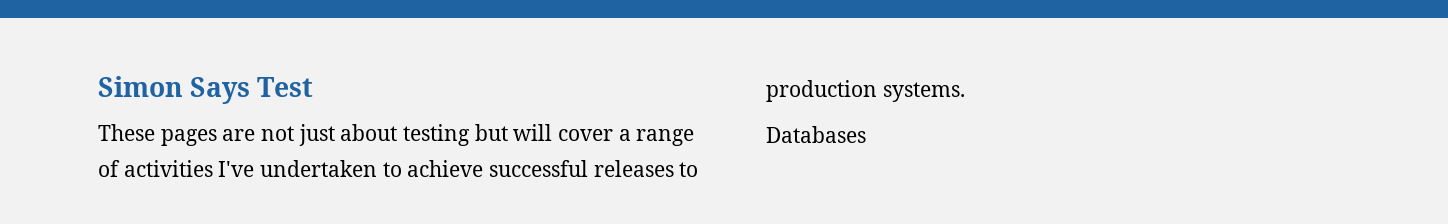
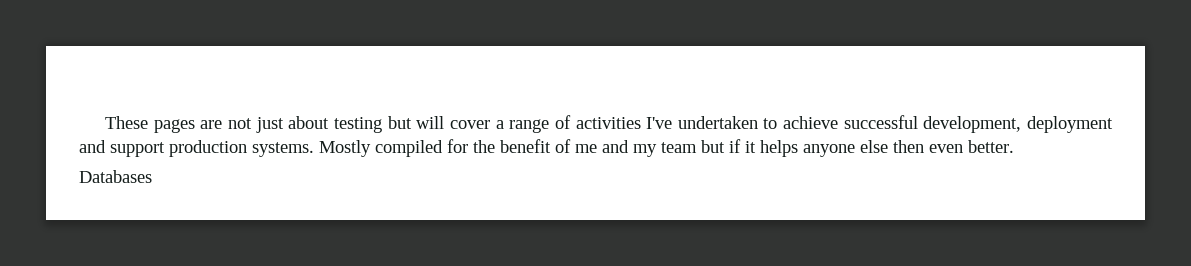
- Simon Says Test
- These pages are not just about testing but will cover a range of activities I've undertaken to achieve successful releases to production systems.
+ These pages are not just about testing but will cover a range of activities I've undertaken to achieve successful development, deployment and support production systems. Mostly compiled for the benefit of me and my team but if it helps anyone else then even better.

